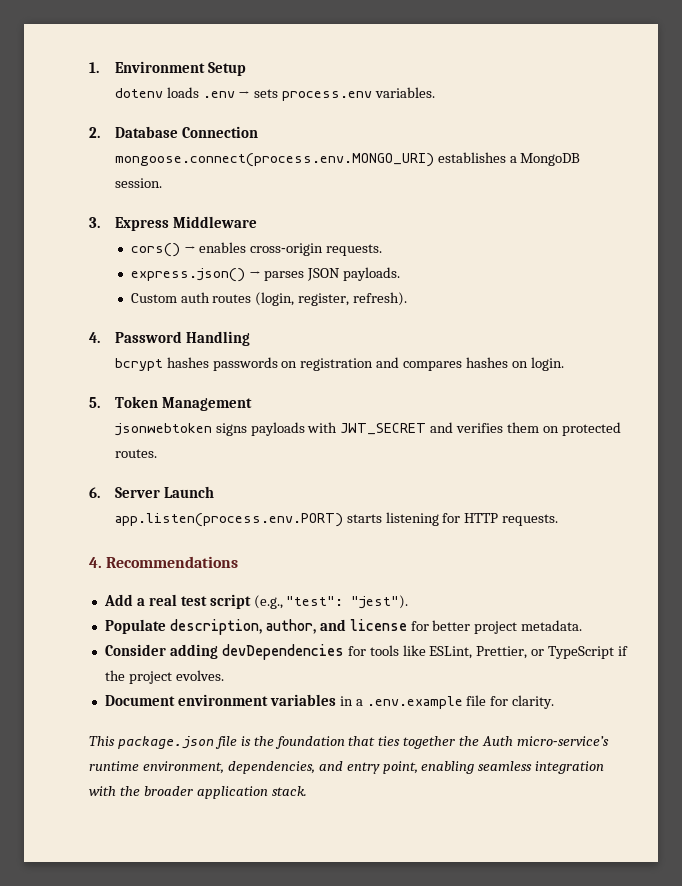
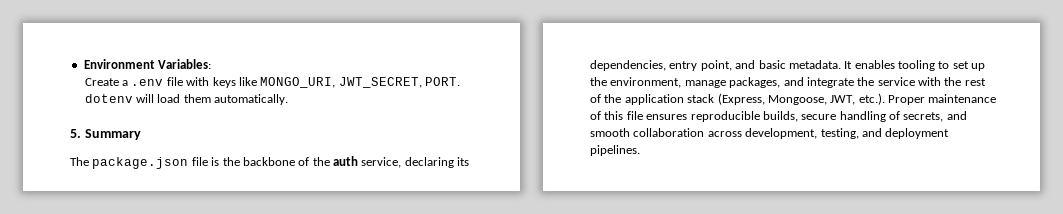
- 1. Environment Setup
- dotenv loads .env → sets process.env variables.
- 2. Database Connection
- mongoose.connect(process.env.MONGO_URI) establishes a MongoDB session.
- 3. Express Middleware
- cors() → enables cross‑origin requests.
- express.json() → parses JSON payloads.
- Custom auth routes (login, register, refresh).
- 4. Password Handling
- bcrypt hashes passwords on registration and compares hashes on login.
- 5. Token Management
- jsonwebtoken signs payloads with JWT_SECRET and verifies them on protected routes.
- 6. Server Launch
- app.listen(process.env.PORT) starts listening for HTTP requests.
- 4. Recommendations
- Add a real test script (e.g., "test": "jest").
- Populate description, author, and license for better project metadata.
- Consider adding devDependencies for tools like ESLint, Prettier, or TypeScript if the project evolves.
- Document environment variables in a .env.example file for clarity.
- This package.json file is the foundation that ties together the Auth micro‑service’s runtime environment, dependencies, and entry point, enabling seamless integration with the broader application stack.
+ Environment Variables:
+ Create a .env file with keys like MONGO_URI, JWT_SECRET, PORT. dotenv will load them automatically.
+ 5. Summary
+ The package.json file is the backbone of the auth service, declaring its dependencies, entry point, and basic metadata. It enables tooling to set up the environment, manage packages, and integrate the service with the rest of the application stack (Express, Mongoose, JWT, etc.). Proper maintenance of this file ensures reproducible builds, secure handling of secrets, and smooth collaboration across development, testing, and deployment pipelines.

